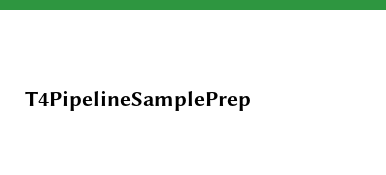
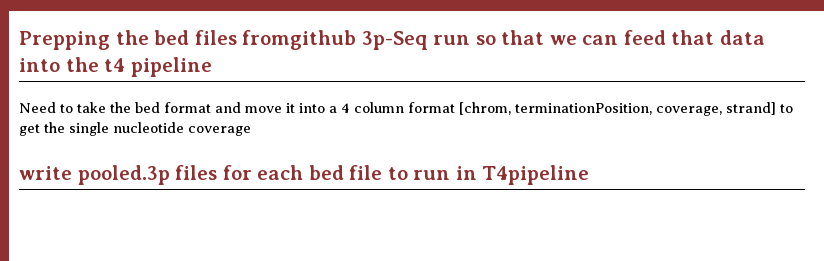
- T4PipelineSamplePrep
+ Prepping the bed files fromgithub 3p-Seq run so that we can feed that data into the t4 pipeline
+ Need to take the bed format and move it into a 4 column format [chrom, terminationPosition, coverage, strand] to get the single nucleotide coverage
+ write pooled.3p files for each bed file to run in T4pipeline

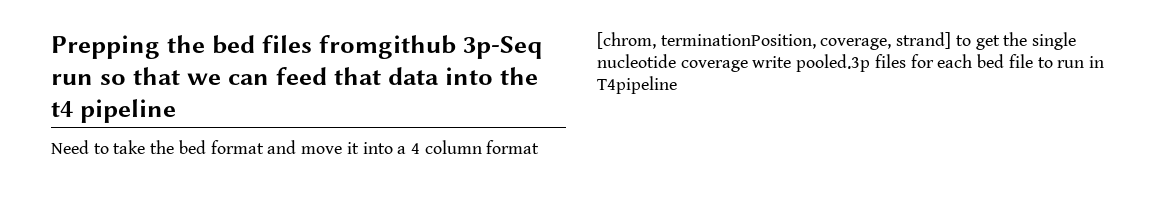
- Need to take the bed format and move it into a 4 column format [chrom, terminationPosition, coverage, strand] to get the single nucleotide coverage
- write pooled.3p files for each bed file to run in T4pipeline
+ Need to take the bed format and move it into a 4 column format [chrom, terminationPosition, coverage, strand] to get the single nucleotide coverage write pooled.3p files for each bed file to run in T4pipeline

